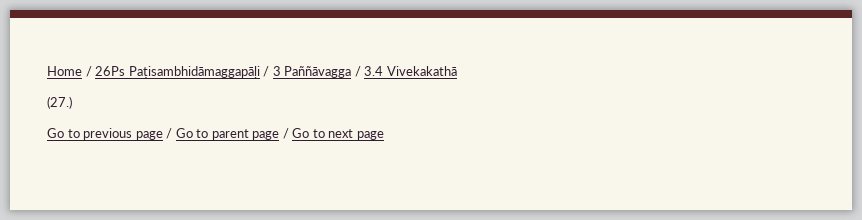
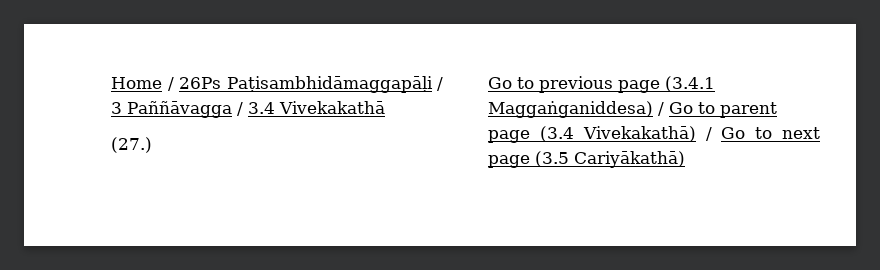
- Go to previous page / Go to parent page / Go to next page
+ Go to previous page (3.4.1 Maggaṅganiddesa) / Go to parent page (3.4 Vivekakathā) / Go to next page (3.5 Cariyākathā)

